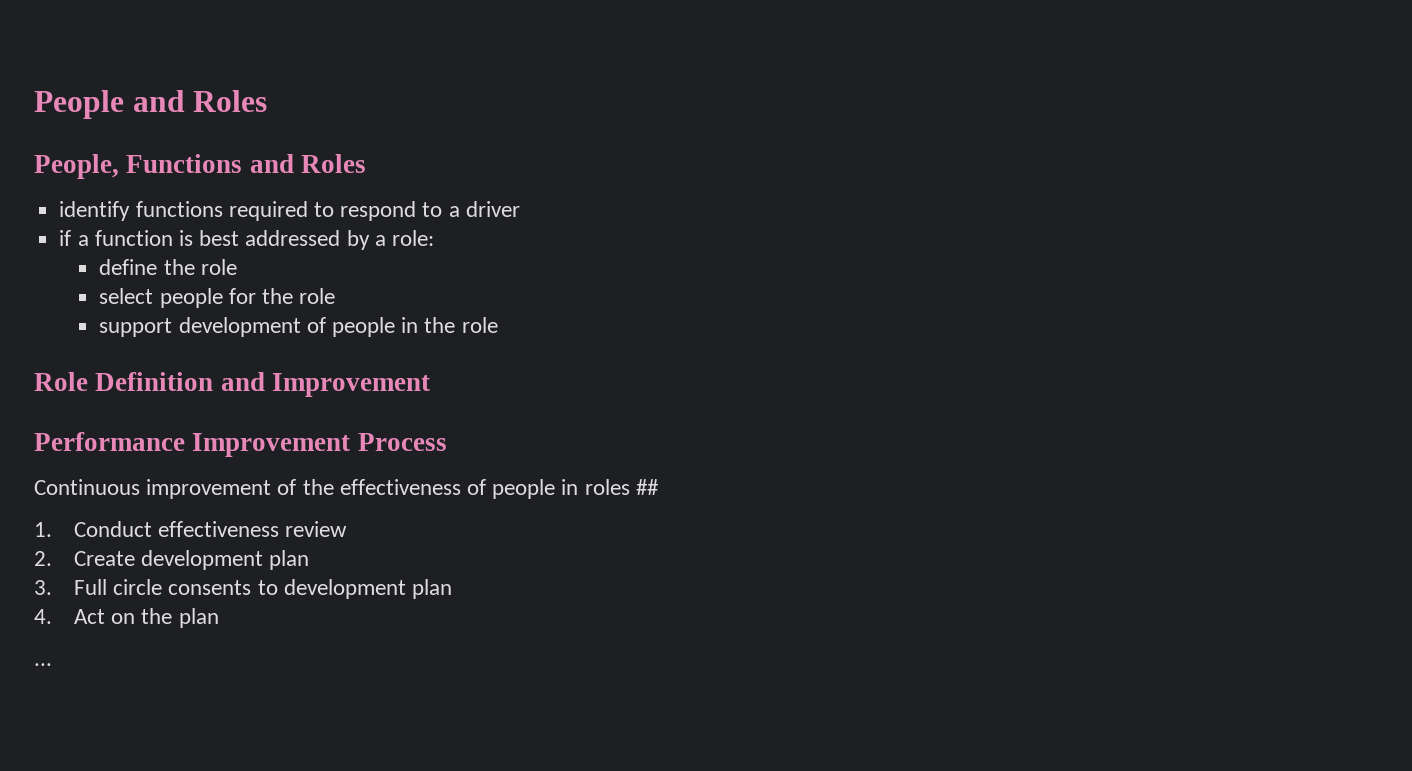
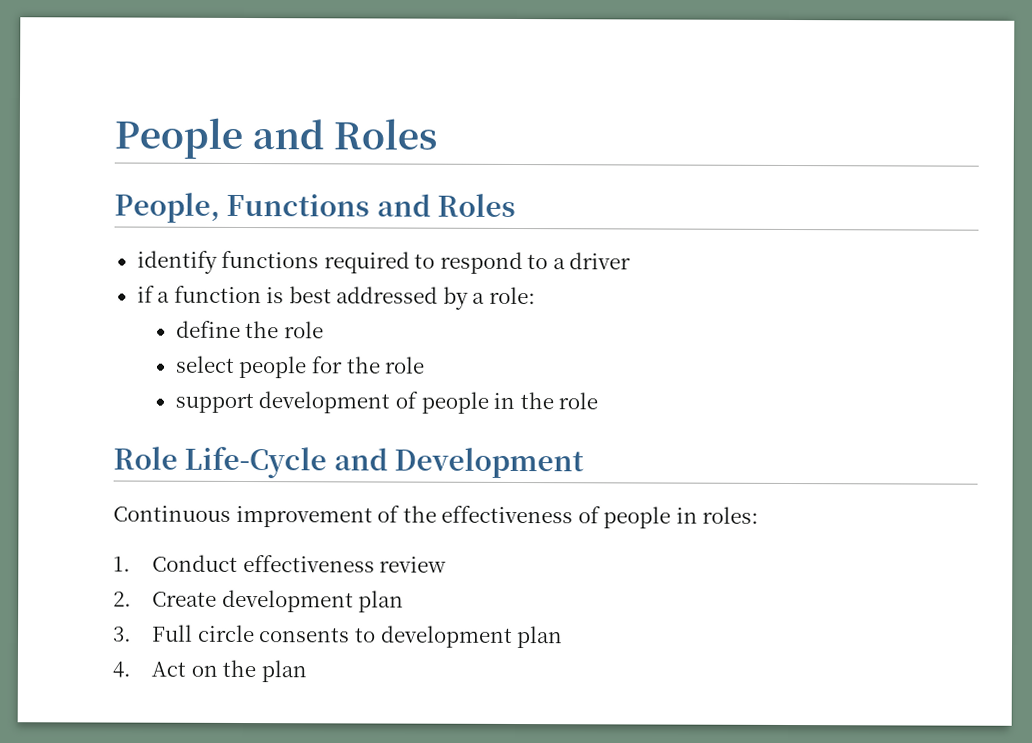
- Role Definition and Improvement
- Performance Improvement Process
+ Role Life-Cycle and Development
- Continuous improvement of the effectiveness of people in roles ##
+ Continuous improvement of the effectiveness of people in roles:
- ...

